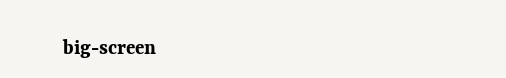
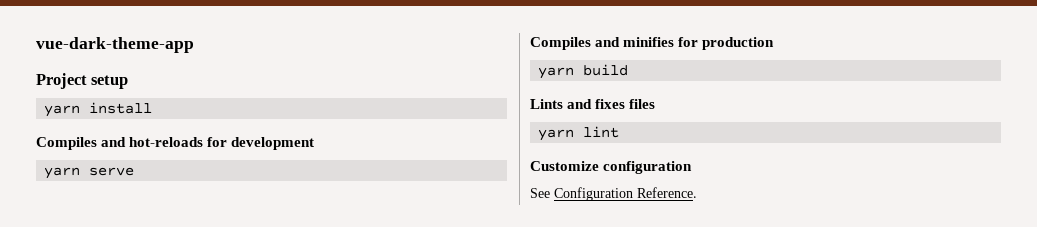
- big-screen
+ vue-dark-theme-app
+ Project setup
+ yarn install
+ Compiles and hot-reloads for development
+ yarn serve
+ Compiles and minifies for production
+ yarn build
+ Lints and fixes files
+ yarn lint
+ Customize configuration
+ See Configuration Reference.

